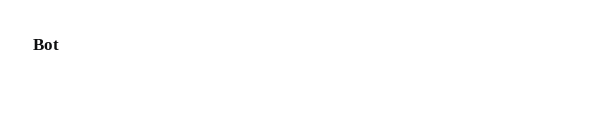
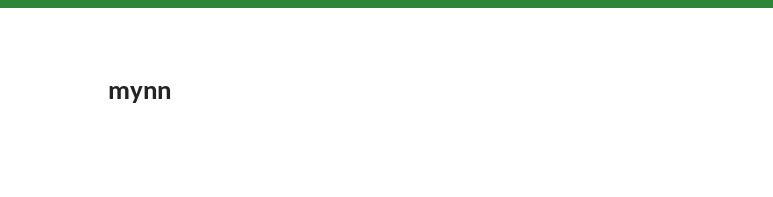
- Bot
+ mynn

